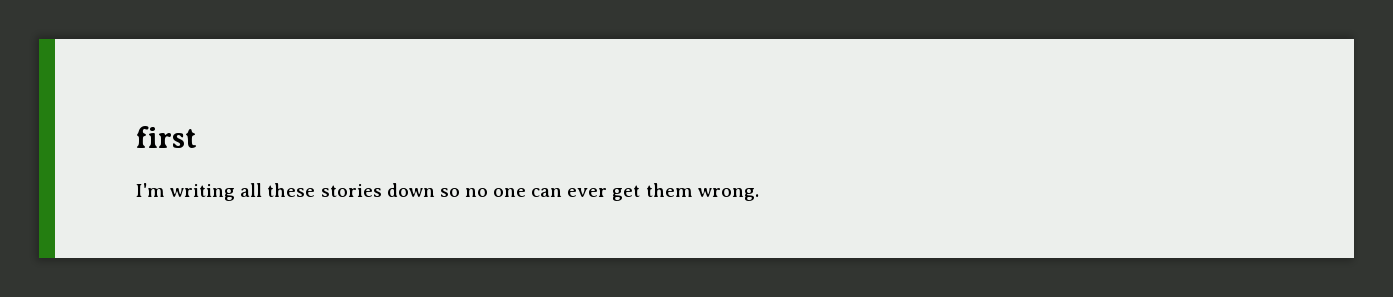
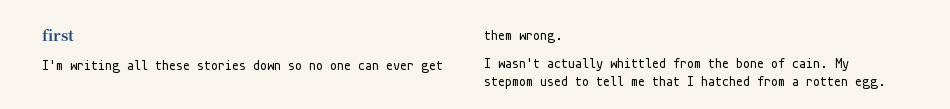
+ I wasn't actually whittled from the bone of cain. My stepmom used to tell me that I hatched from a rotten egg.

